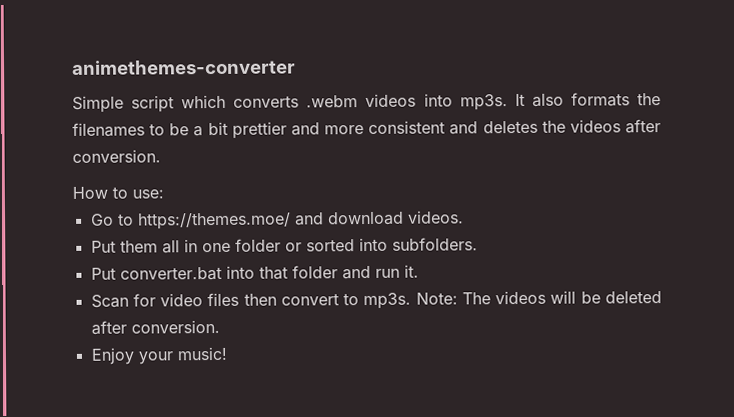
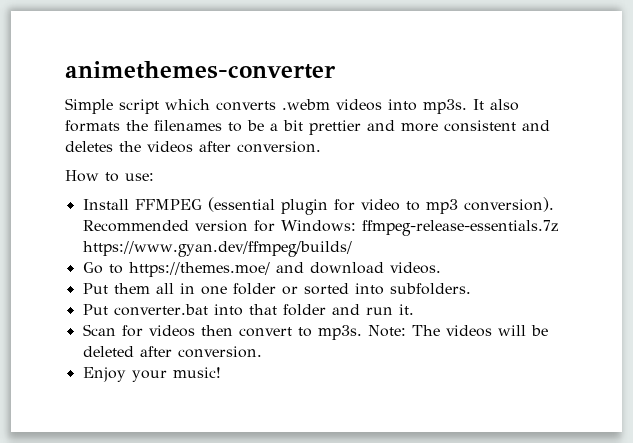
+ Install FFMPEG (essential plugin for video to mp3 conversion). Recommended version for Windows: ffmpeg-release-essentials.7z https://www.gyan.dev/ffmpeg/builds/
- Scan for video files then convert to mp3s.
+ Scan for videos then convert to mp3s.

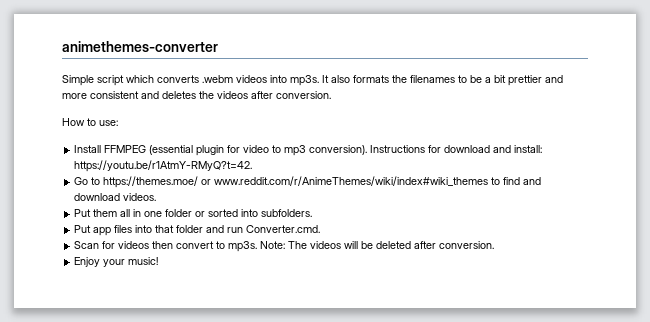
- Recommended version for Windows: ffmpeg-release-essentials.7z https://www.gyan.dev/ffmpeg/builds/
+ Instructions for download and install: https://youtu.be/r1AtmY-RMyQ?t=42.
- Go to https://themes.moe/ and download videos.
+ Go to https://themes.moe/ or www.reddit.com/r/AnimeThemes/wiki/index#wiki_themes to find and download videos.
- Put converter.bat into that folder and run it.
+ Put app files into that folder and run Converter.cmd.

